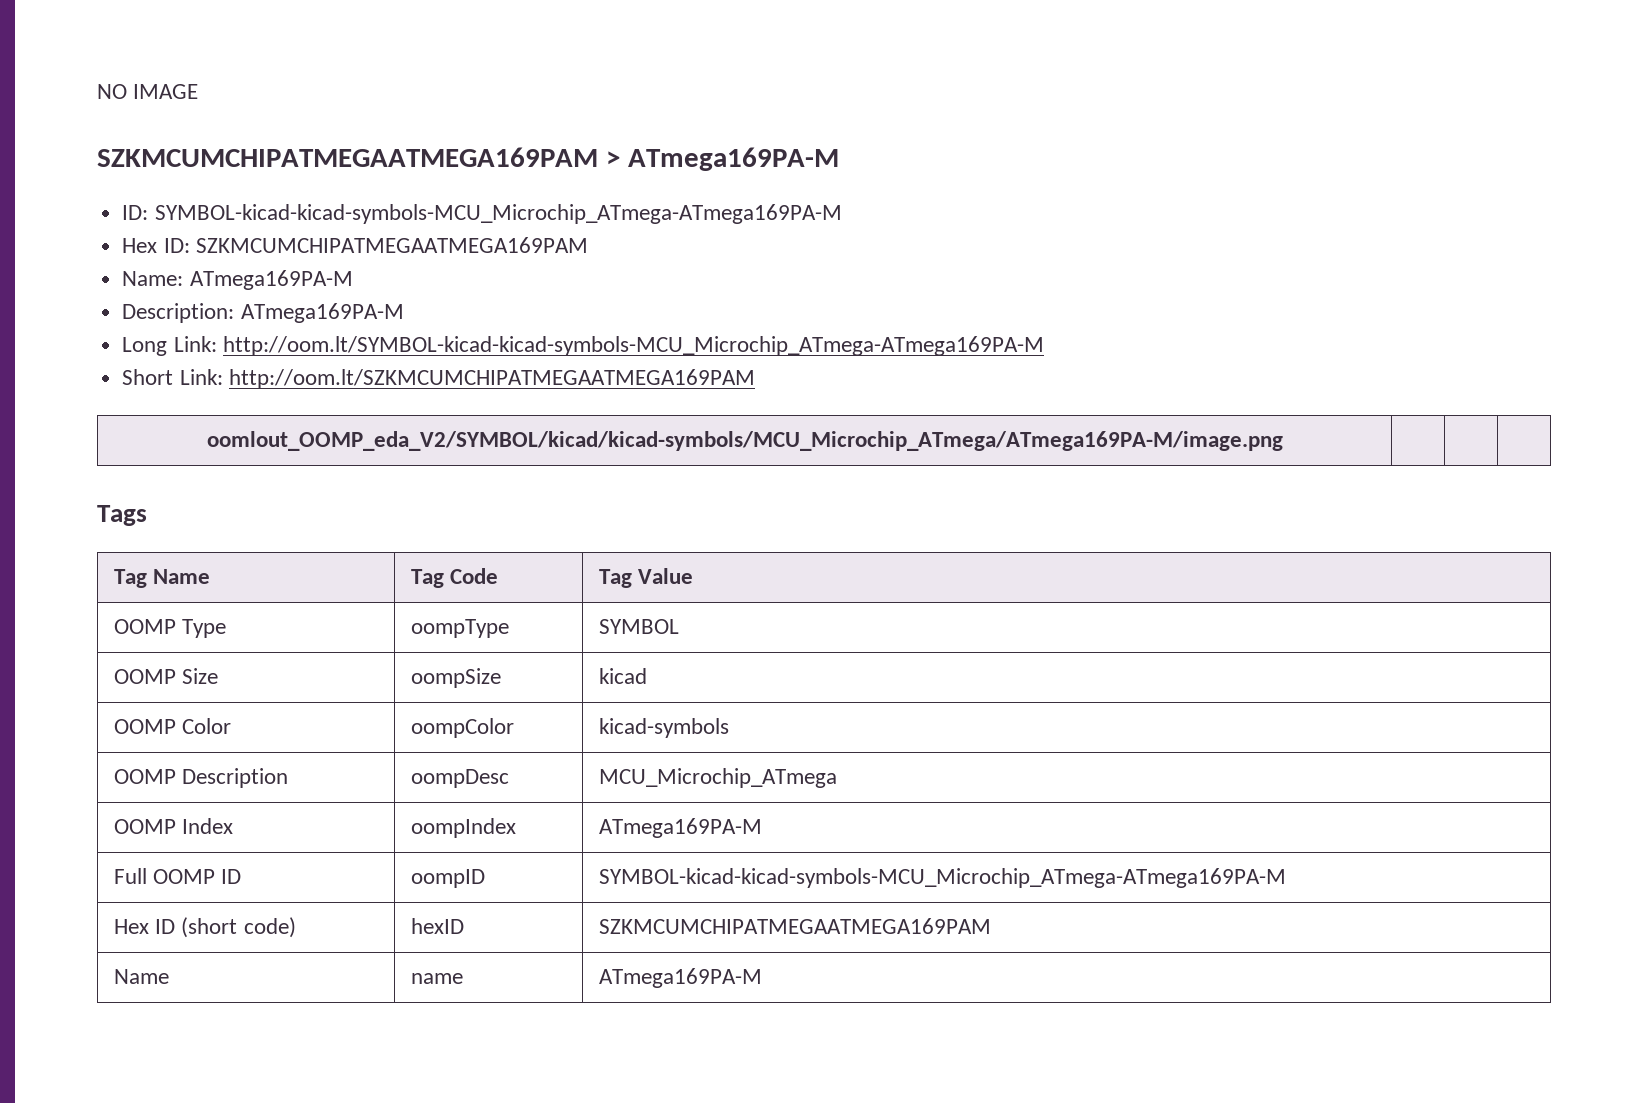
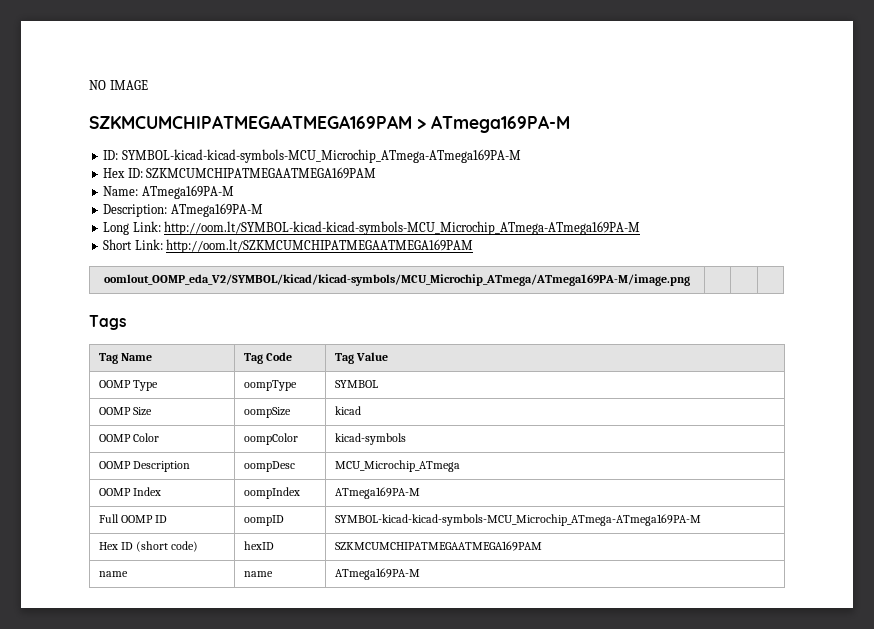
- Name | name | ATmega169PA-M
+ name | name | ATmega169PA-M

